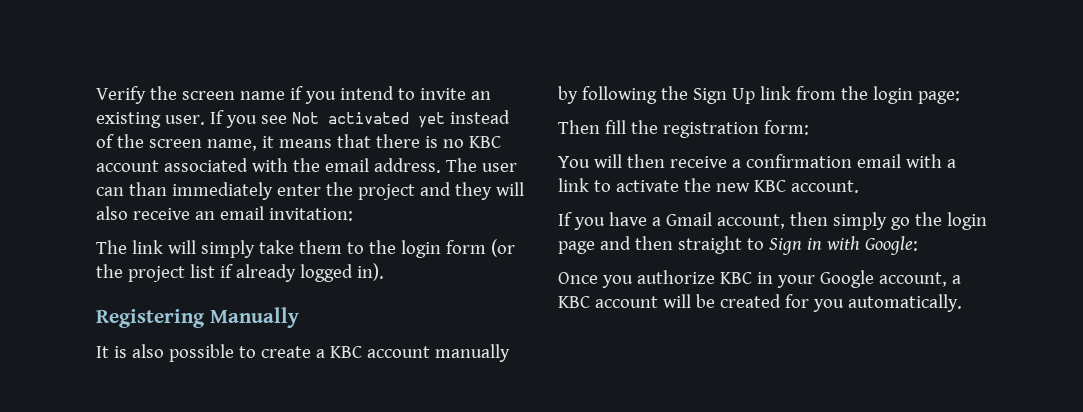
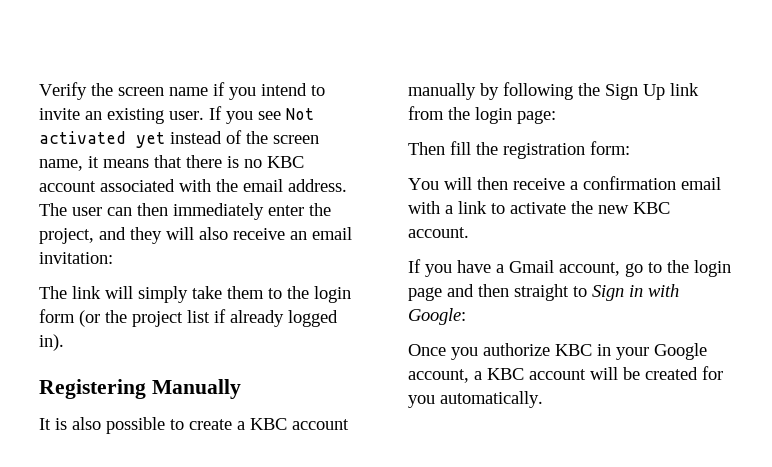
- The user can than immediately enter the project and they will also receive an email invitation:
+ The user can then immediately enter the project, and they will also receive an email invitation:
- If you have a Gmail account, then simply go the login page and then straight to Sign in with Google:
+ If you have a Gmail account, go to the login page and then straight to Sign in with Google:

